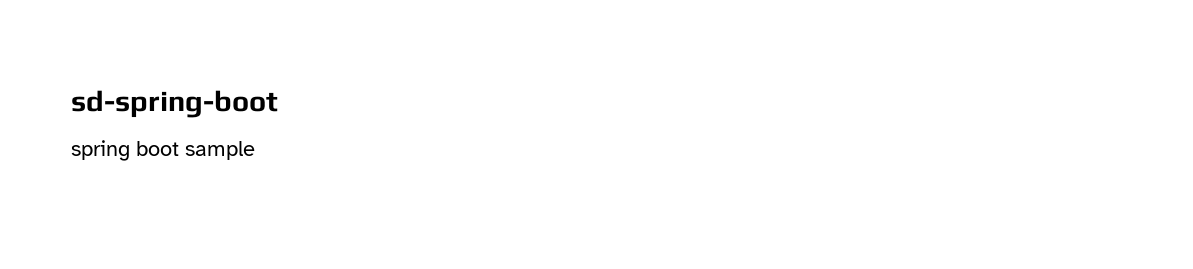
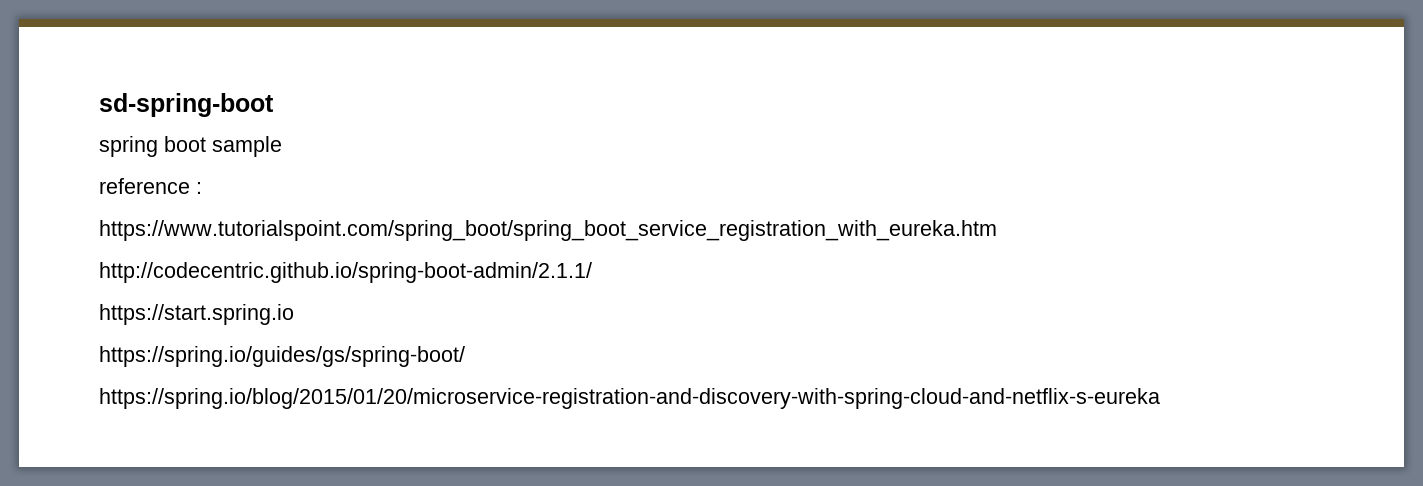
+ reference :
+ https://www.tutorialspoint.com/spring_boot/spring_boot_service_registration_with_eureka.htm
+ http://codecentric.github.io/spring-boot-admin/2.1.1/
+ https://start.spring.io
+ https://spring.io/guides/gs/spring-boot/
+ https://spring.io/blog/2015/01/20/microservice-registration-and-discovery-with-spring-cloud-and-netflix-s-eureka

